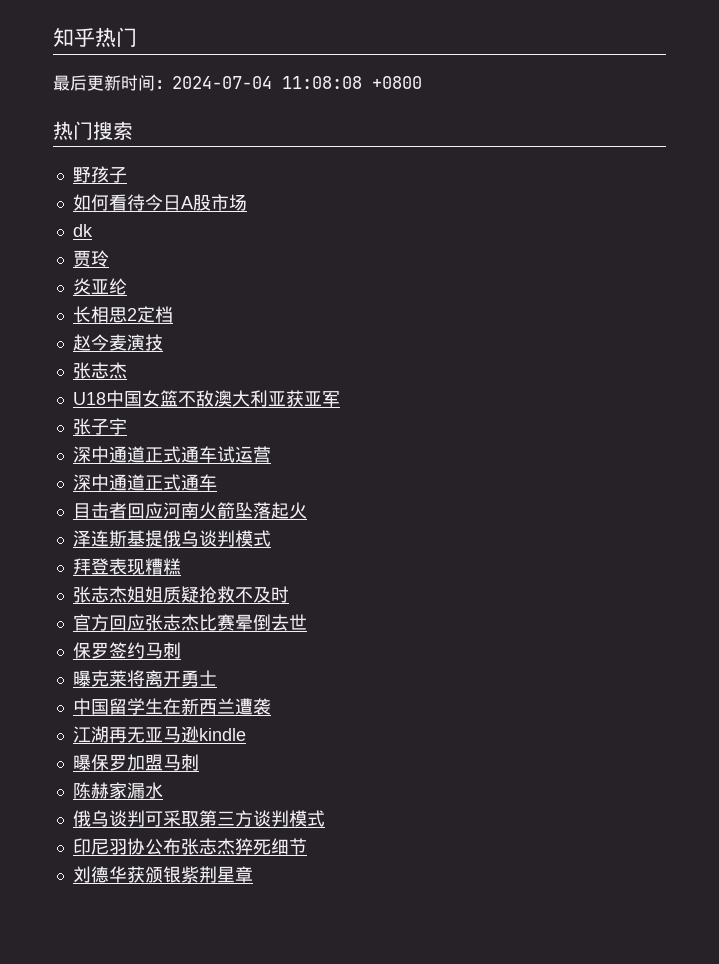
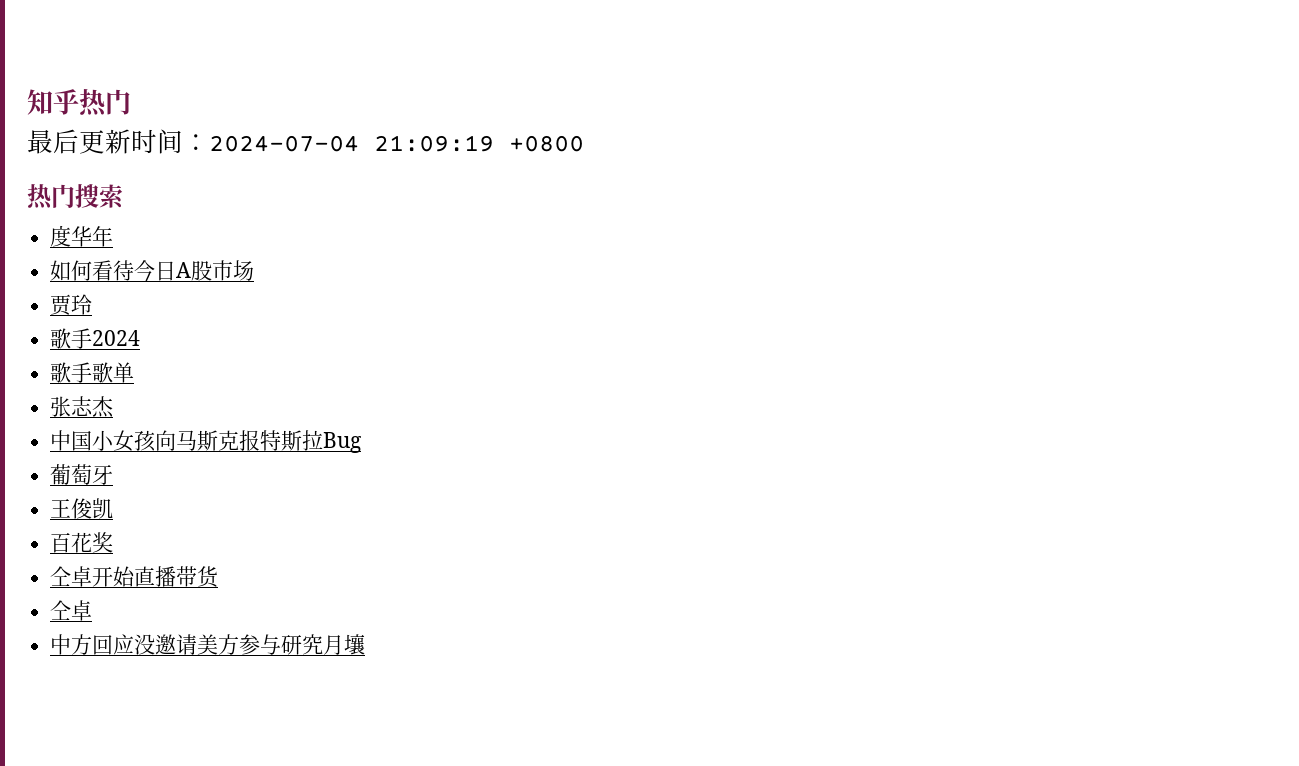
- 最后更新时间：2024-07-04 11:08:08 +0800
+ 最后更新时间：2024-07-04 21:09:19 +0800
- 野孩子
+ 度华年
- dk
- 炎亚纶
- 长相思2定档
- 赵今麦演技
+ 歌手2024
+ 歌手歌单
  张志杰
- U18中国女篮不敌澳大利亚获亚军
- 张子宇
- 深中通道正式通车试运营
- 深中通道正式通车
- 目击者回应河南火箭坠落起火
- 泽连斯基提俄乌谈判模式
- 拜登表现糟糕
- 张志杰姐姐质疑抢救不及时
- 官方回应张志杰比赛晕倒去世
- 保罗签约马刺
- 曝克莱将离开勇士
- 中国留学生在新西兰遭袭
- 江湖再无亚马逊kindle
- 曝保罗加盟马刺
- 陈赫家漏水
- 俄乌谈判可采取第三方谈判模式
- 印尼羽协公布张志杰猝死细节
- 刘德华获颁银紫荆星章
+ 中国小女孩向马斯克报特斯拉Bug
+ 葡萄牙
+ 王俊凯
+ 百花奖
+ 仝卓开始直播带货
+ 仝卓
+ 中方回应没邀请美方参与研究月壤

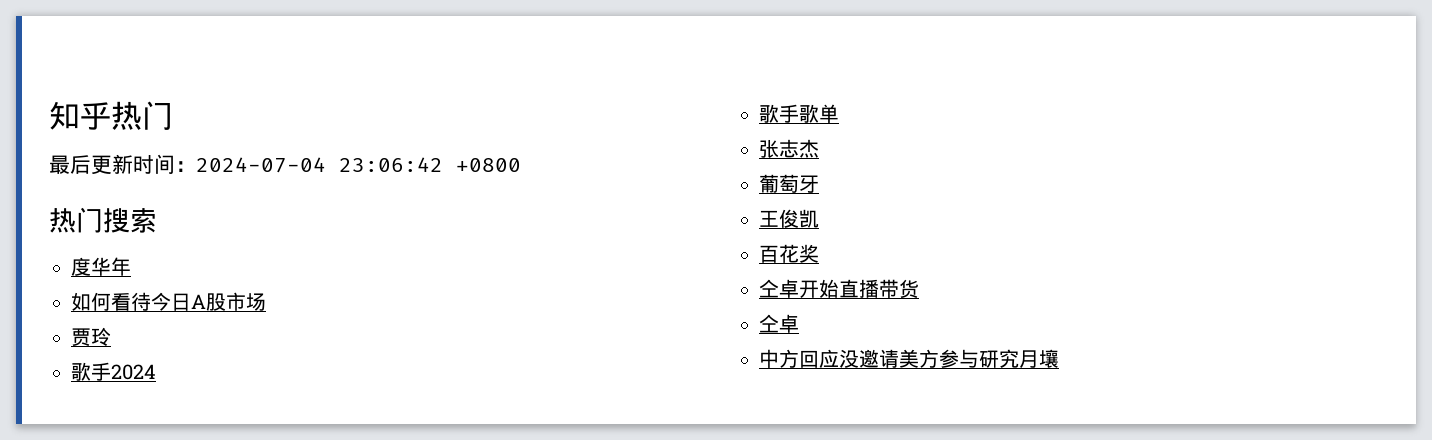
- 最后更新时间：2024-07-04 21:09:19 +0800
+ 最后更新时间：2024-07-04 23:06:42 +0800
- 中国小女孩向马斯克报特斯拉Bug

